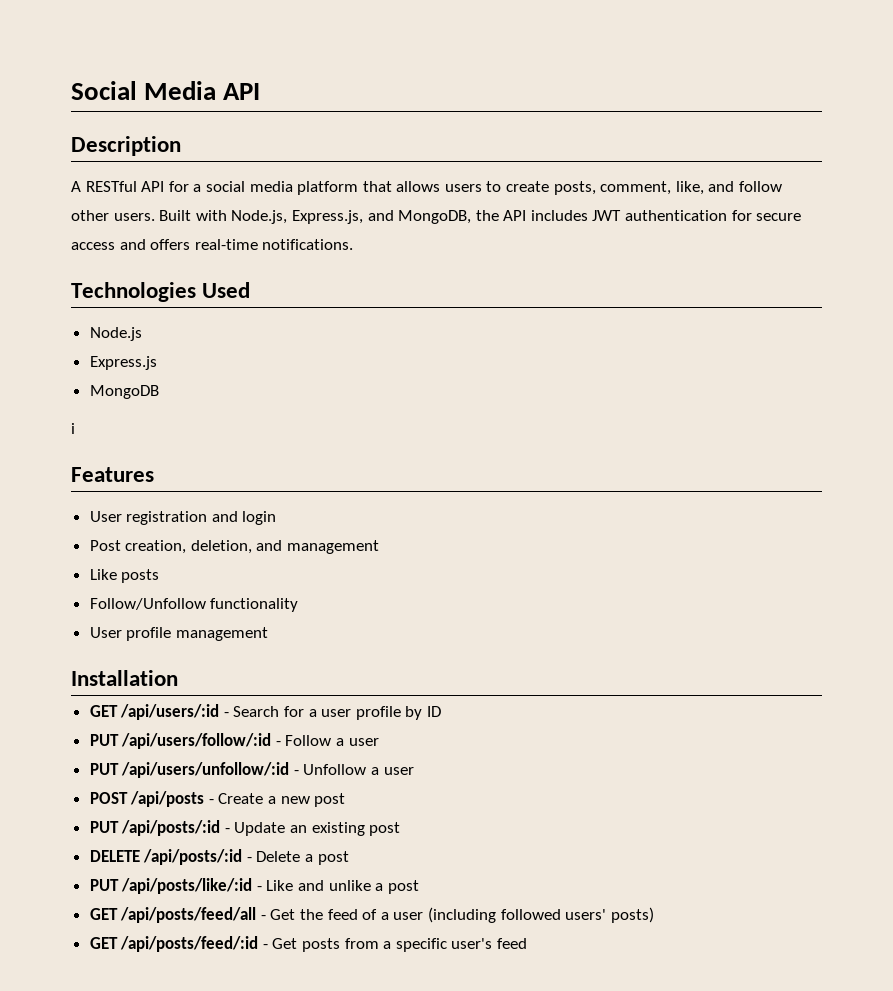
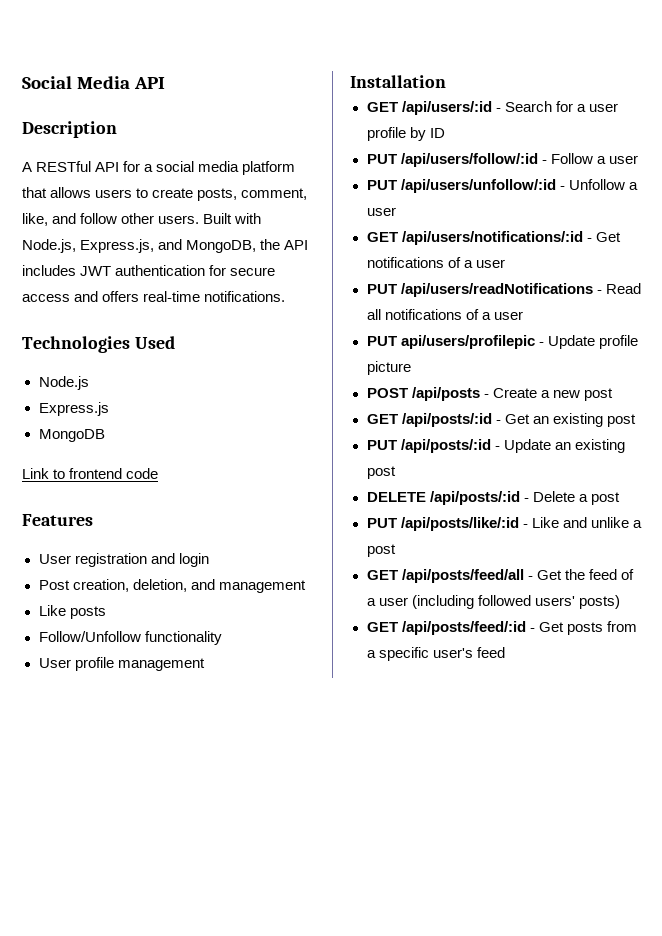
- i
+ Link to frontend code
+ GET /api/users/notifications/:id - Get notifications of a user
+ PUT /api/users/readNotifications - Read all notifications of a user
+ PUT api/users/profilepic - Update profile picture
+ GET /api/posts/:id - Get an existing post

